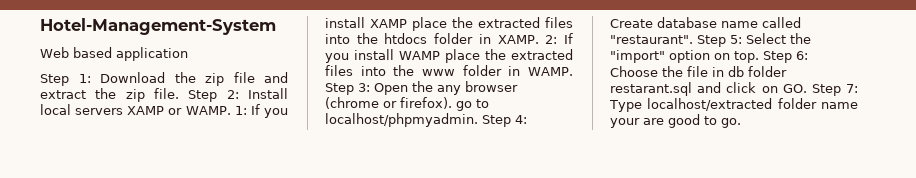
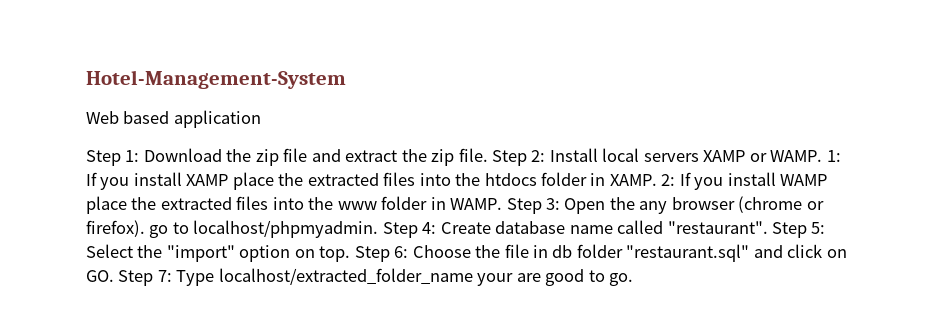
- Step 6: Choose the file in db folder restarant.sql and click on GO. Step 7: Type localhost/extracted folder name your are good to go.
+ Step 6: Choose the file in db folder "restaurant.sql" and click on GO. Step 7: Type localhost/extracted_folder_name your are good to go.

